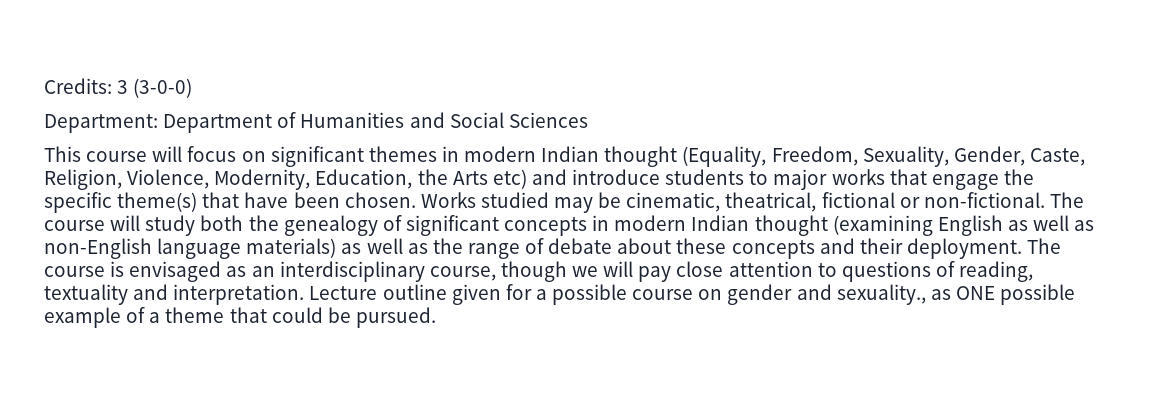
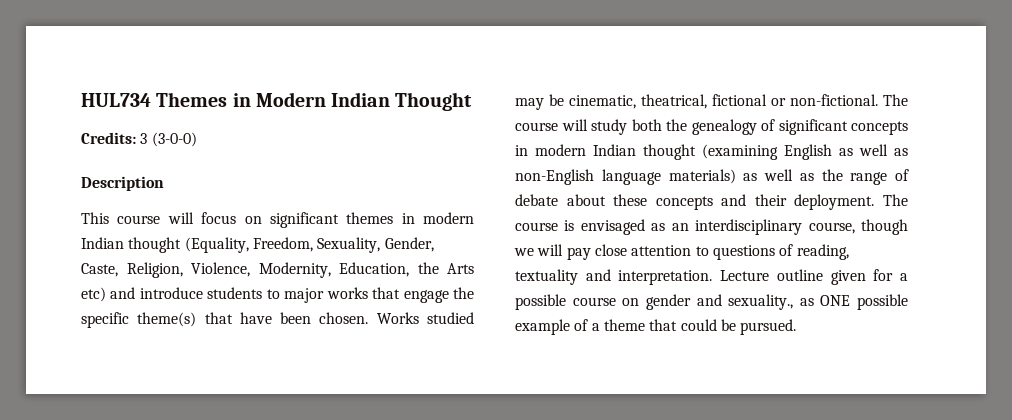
+ HUL734 Themes in Modern Indian Thought
  Credits: 3 (3-0-0)
- Department: Department of Humanities and Social Sciences
+ Description

